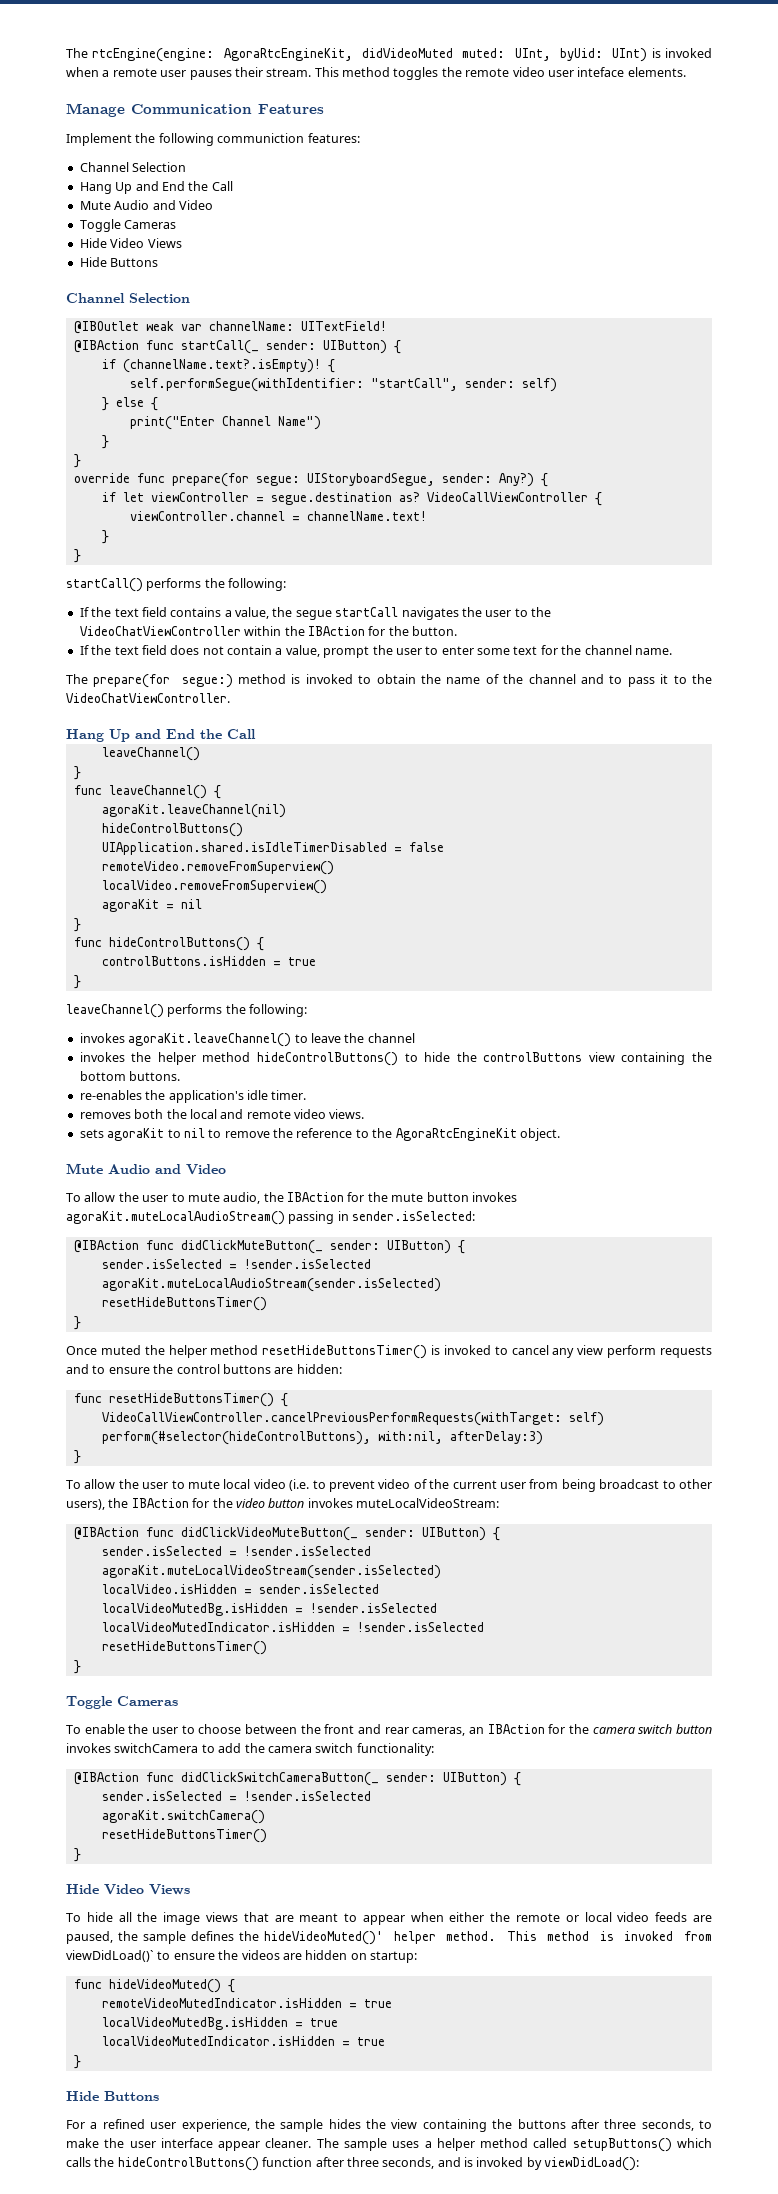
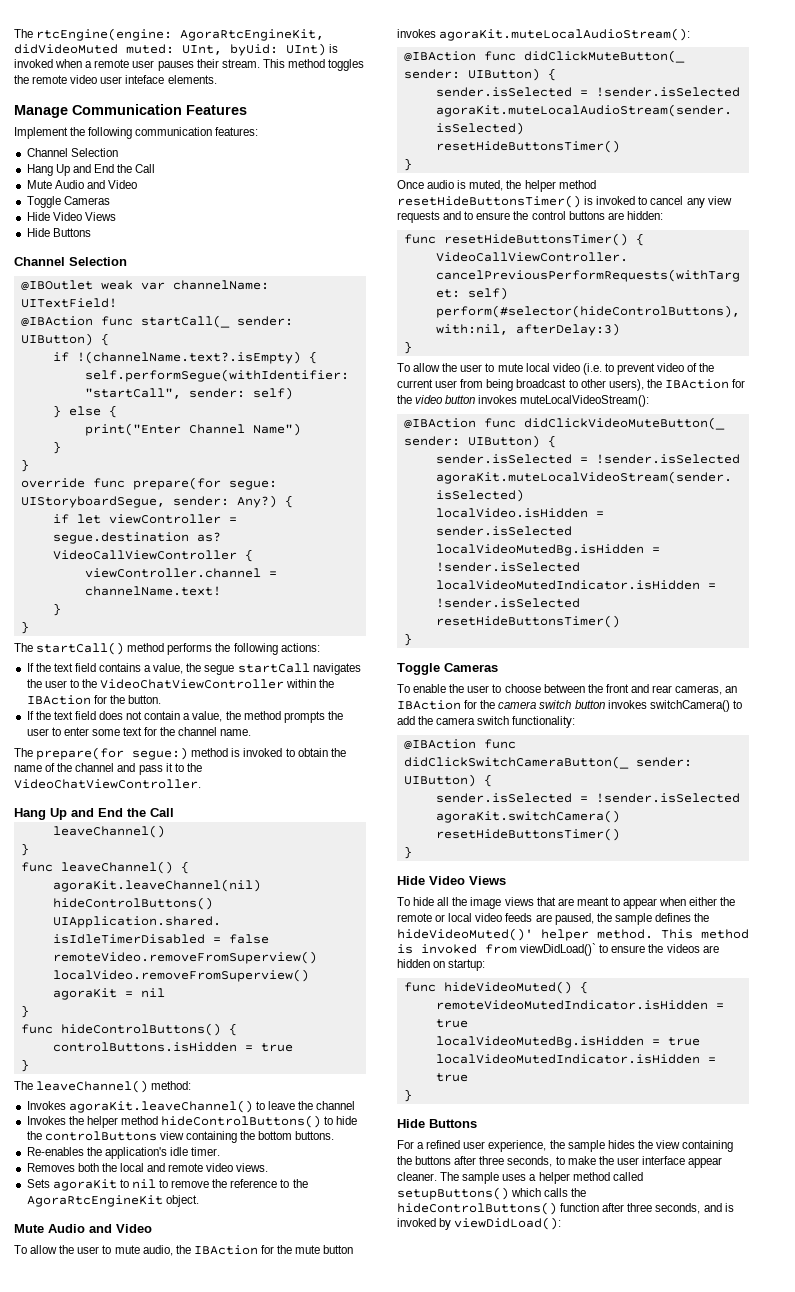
- Implement the following communiction features:
+ Implement the following communication features:
- if (channelName.text?.isEmpty)! {
+ if !(channelName.text?.isEmpty) {
- startCall() performs the following:
+ The startCall() method performs the following actions:
- If the text field does not contain a value, prompt the user to enter some text for the channel name.
+ If the text field does not contain a value, the method prompts the user to enter some text for the channel name.
- The prepare(for segue:) method is invoked to obtain the name of the channel and to pass it to the VideoChatViewController.
+ The prepare(for segue:) method is invoked to obtain the name of the channel and pass it to the VideoChatViewController.
- leaveChannel() performs the following:
- invokes agoraKit.leaveChannel() to leave the channel
+ The leaveChannel() method:
+ Invokes agoraKit.leaveChannel() to leave the channel
- invokes the helper method hideControlButtons() to hide the controlButtons view containing the bottom buttons.
+ Invokes the helper method hideControlButtons() to hide the controlButtons view containing the bottom buttons.
- re-enables the application's idle timer.
+ Re-enables the application's idle timer.
- removes both the local and remote video views.
+ Removes both the local and remote video views.
- sets agoraKit to nil to remove the reference to the AgoraRtcEngineKit object.
+ Sets agoraKit to nil to remove the reference to the AgoraRtcEngineKit object.
- To allow the user to mute audio, the IBAction for the mute button invokes agoraKit.muteLocalAudioStream() passing in sender.isSelected:
+ To allow the user to mute audio, the IBAction for the mute button invokes agoraKit.muteLocalAudioStream():
- Once muted the helper method resetHideButtonsTimer() is invoked to cancel any view perform requests and to ensure the control buttons are hidden:
+ Once audio is muted, the helper method resetHideButtonsTimer() is invoked to cancel any view requests and to ensure the control buttons are hidden:
- To allow the user to mute local video (i.e. to prevent video of the current user from being broadcast to other users), the IBAction for the video button invokes muteLocalVideoStream:
+ To allow the user to mute local video (i.e. to prevent video of the current user from being broadcast to other users), the IBAction for the video button invokes muteLocalVideoStream():
- To enable the user to choose between the front and rear cameras, an IBAction for the camera switch button invokes switchCamera to add the camera switch functionality:
+ To enable the user to choose between the front and rear cameras, an IBAction for the camera switch button invokes switchCamera() to add the camera switch functionality:

